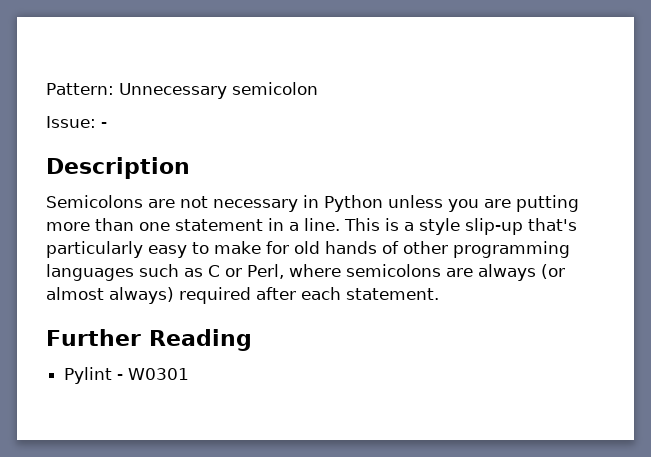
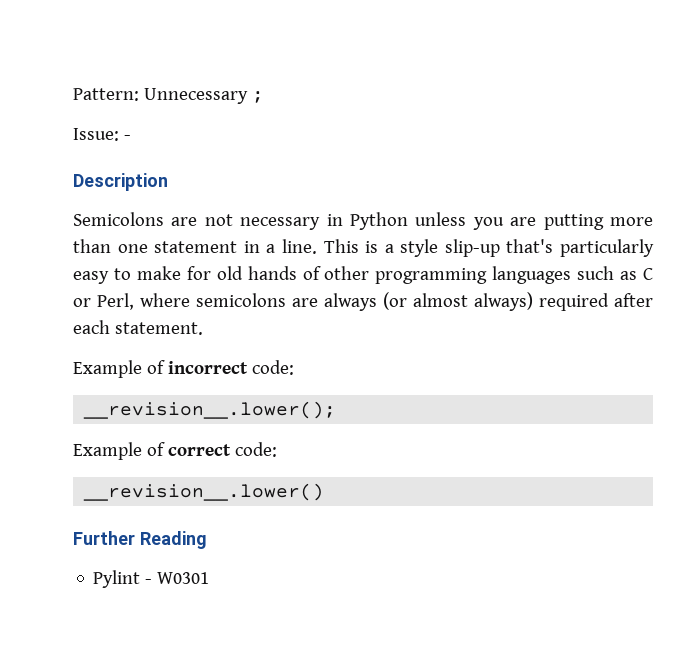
- Pattern: Unnecessary semicolon
+ Pattern: Unnecessary ;
+ Example of incorrect code:
+ __revision__.lower();
+ Example of correct code:
+ __revision__.lower()

